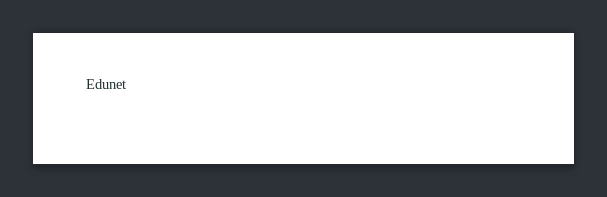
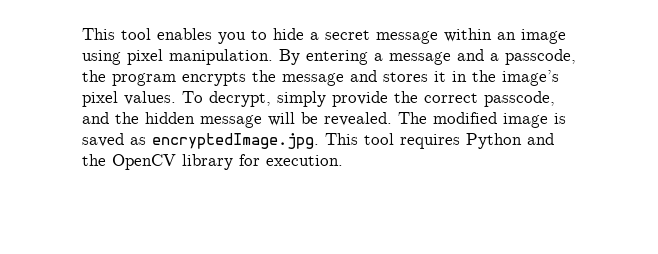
- Edunet
+ This tool enables you to hide a secret message within an image using pixel manipulation. By entering a message and a passcode, the program encrypts the message and stores it in the image’s pixel values. To decrypt, simply provide the correct passcode, and the hidden message will be revealed. The modified image is saved as encryptedImage.jpg. This tool requires Python and the OpenCV library for execution.

